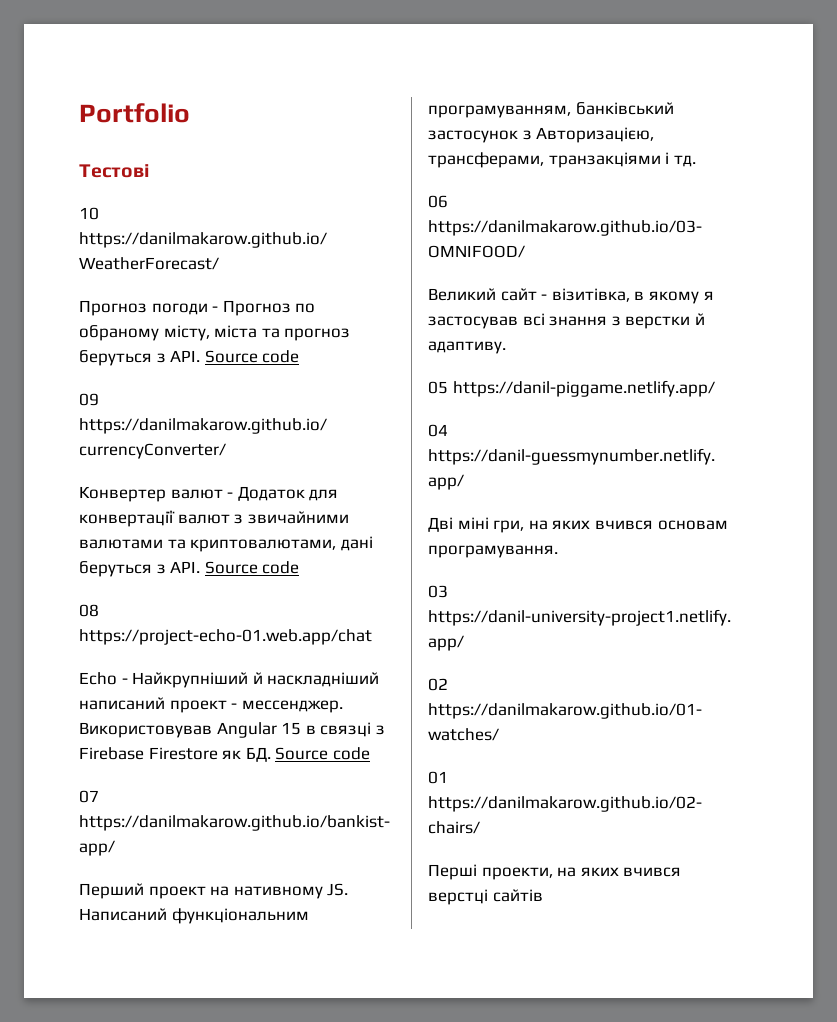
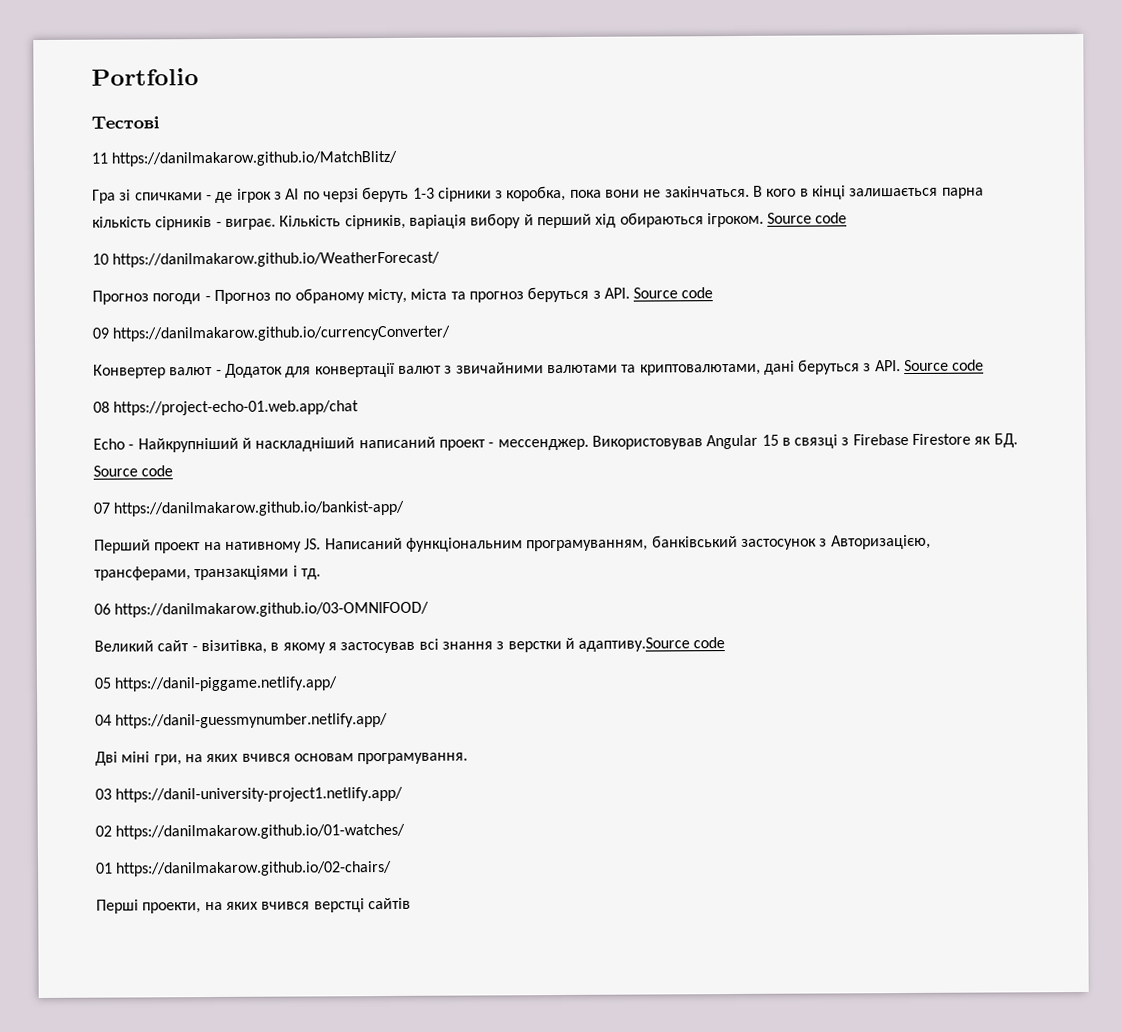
+ 11 https://danilmakarow.github.io/MatchBlitz/
+ Гра зі спичками - де ігрок з АІ по черзі беруть 1-3 сірники з коробка, пока вони не закінчаться. В кого в кінці залишається парна кількість сірників - виграє. Кількість сірників, варіація вибору й перший хід обираються ігроком. Source code
- Великий сайт - візитівка, в якому я застосував всі знання з верстки й адаптиву.
+ Великий сайт - візитівка, в якому я застосував всі знання з верстки й адаптиву.Source code

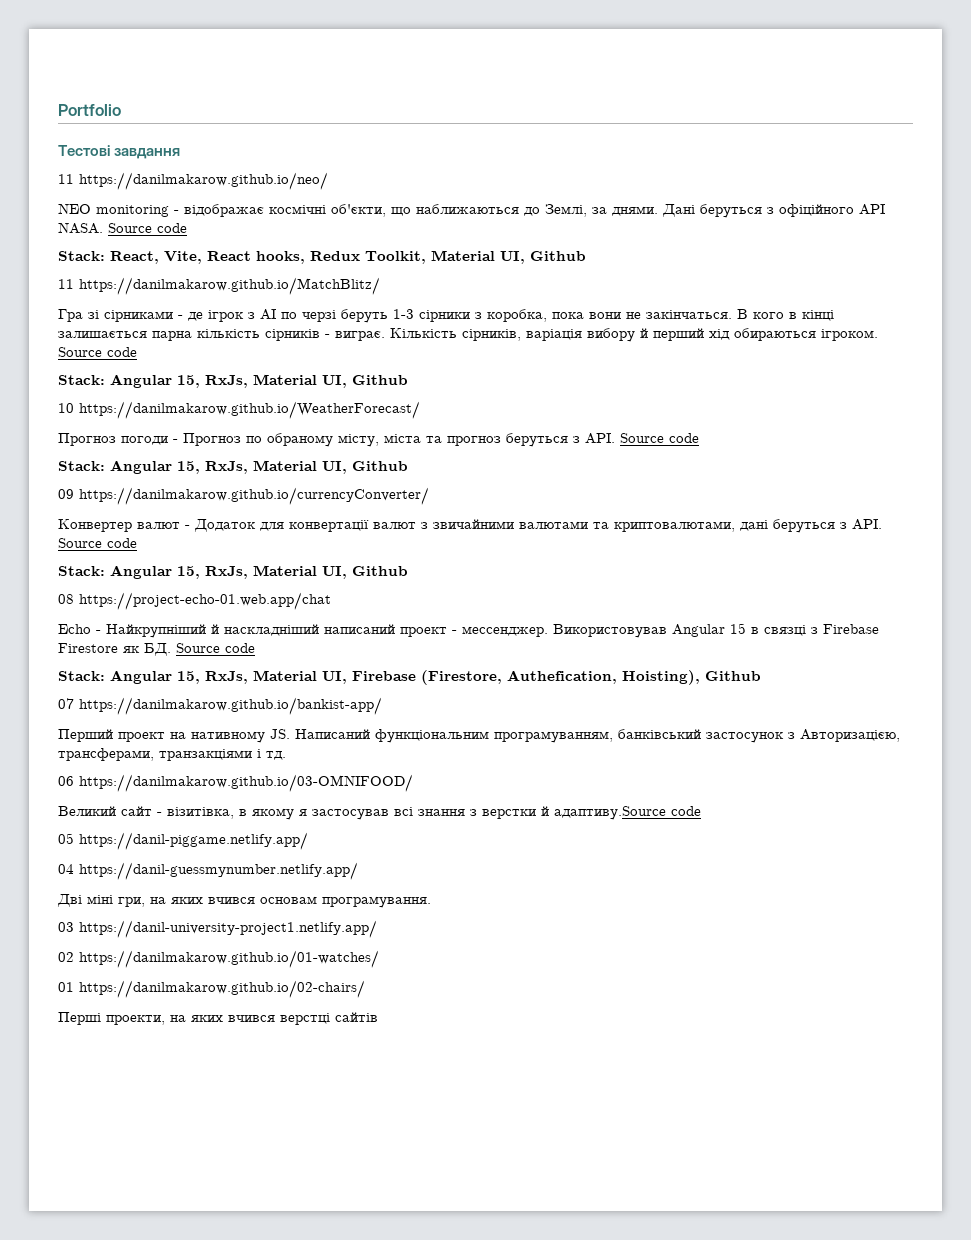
- Тестові
+ Тестові завдання
+ 11 https://danilmakarow.github.io/neo/
+ NEO monitoring - відображає космічні об'єкти, що наближаються до Землі, за днями. Дані беруться з офіційного API NASA. Source code
+ Stack: React, Vite, React hooks, Redux Toolkit, Material UI, Github
- Гра зі спичками - де ігрок з АІ по черзі беруть 1-3 сірники з коробка, пока вони не закінчаться.
+ Гра зі сірниками - де ігрок з АІ по черзі беруть 1-3 сірники з коробка, пока вони не закінчаться.
  Кількість сірників, варіація вибору й перший хід обираються ігроком. Source code
+ Stack: Angular 15, RxJs, Material UI, Github
  Прогноз погоди - Прогноз по обраному місту, міста та прогноз беруться з API. Source code
+ Stack: Angular 15, RxJs, Material UI, Github
  Конвертер валют - Додаток для конвертації валют з звичайними валютами та криптовалютами, дані беруться з API. Source code
+ Stack: Angular 15, RxJs, Material UI, Github
+ Stack: Angular 15, RxJs, Material UI, Firebase (Firestore, Authefication, Hoisting), Github

